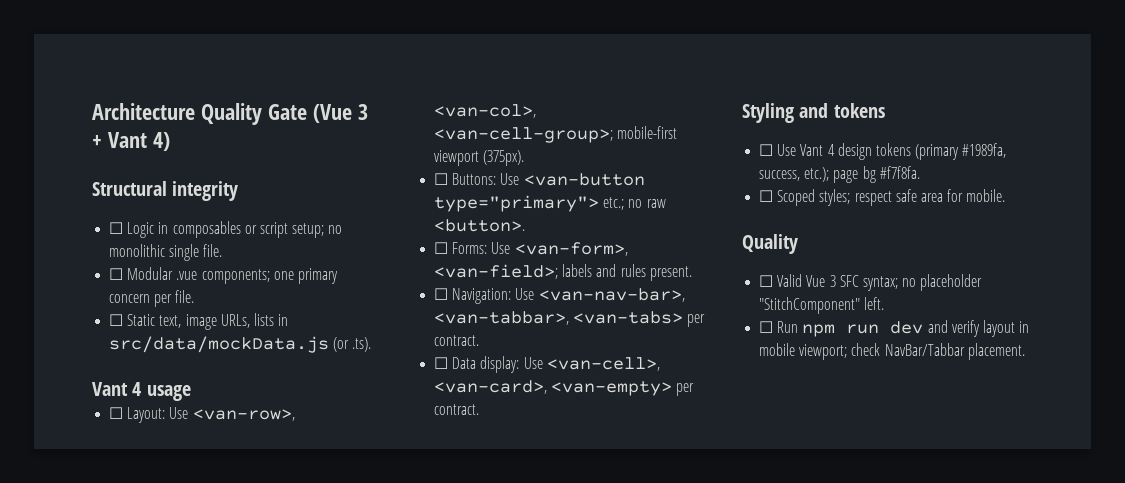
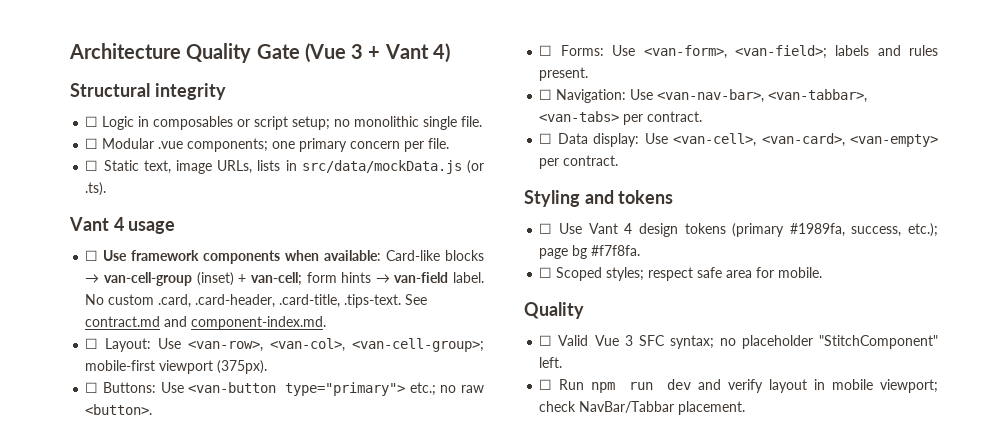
+ ☐ Use framework components when available: Card-like blocks → van-cell-group (inset) + van-cell; form hints → van-field label. No custom .card, .card-header, .card-title, .tips-text. See contract.md and component-index.md.

